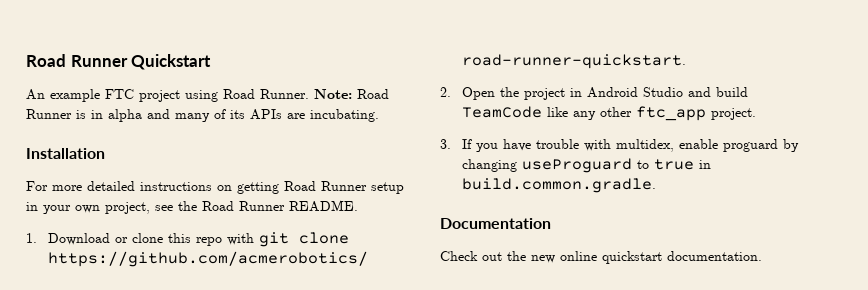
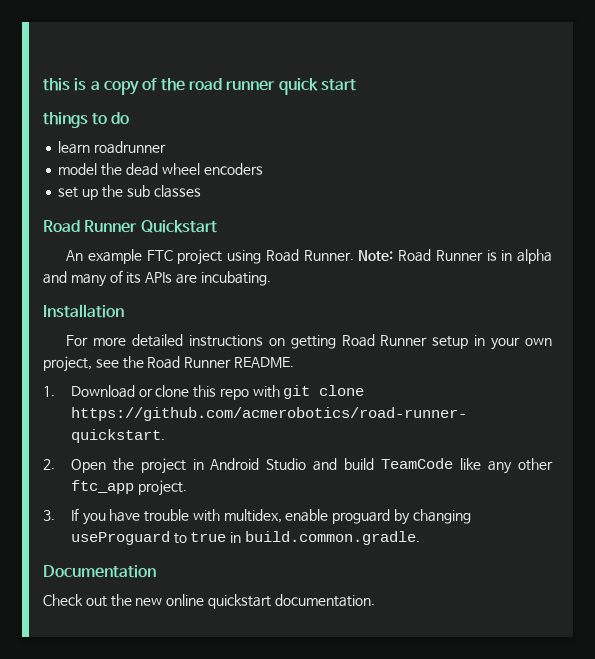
+ this is a copy of the road runner quick start
+ things to do
+ learn roadrunner
+ model the dead wheel encoders
+ set up the sub classes

